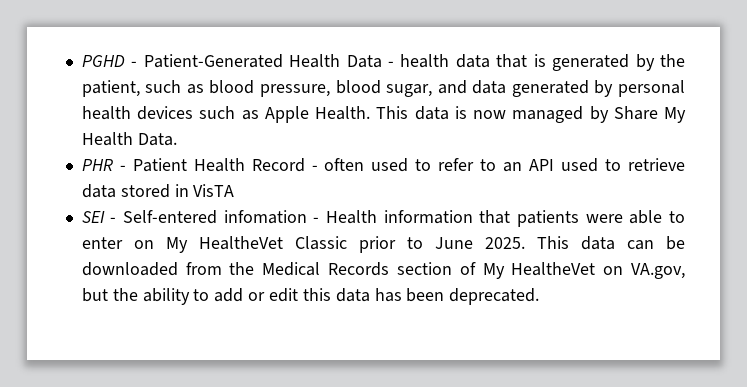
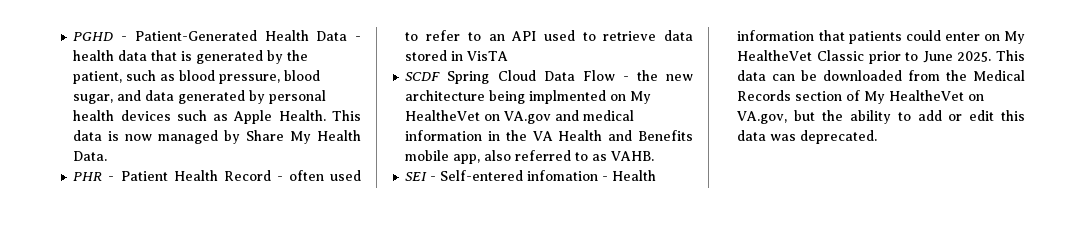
+ SCDF Spring Cloud Data Flow - the new architecture being implmented on My HealtheVet on VA.gov and medical information in the VA Health and Benefits mobile app, also referred to as VAHB.
- SEI - Self-entered infomation - Health information that patients were able to enter on My HealtheVet Classic prior to June 2025.
+ SEI - Self-entered infomation - Health information that patients could enter on My HealtheVet Classic prior to June 2025.
- This data can be downloaded from the Medical Records section of My HealtheVet on VA.gov, but the ability to add or edit this data has been deprecated.
+ This data can be downloaded from the Medical Records section of My HealtheVet on VA.gov, but the ability to add or edit this data was deprecated.

